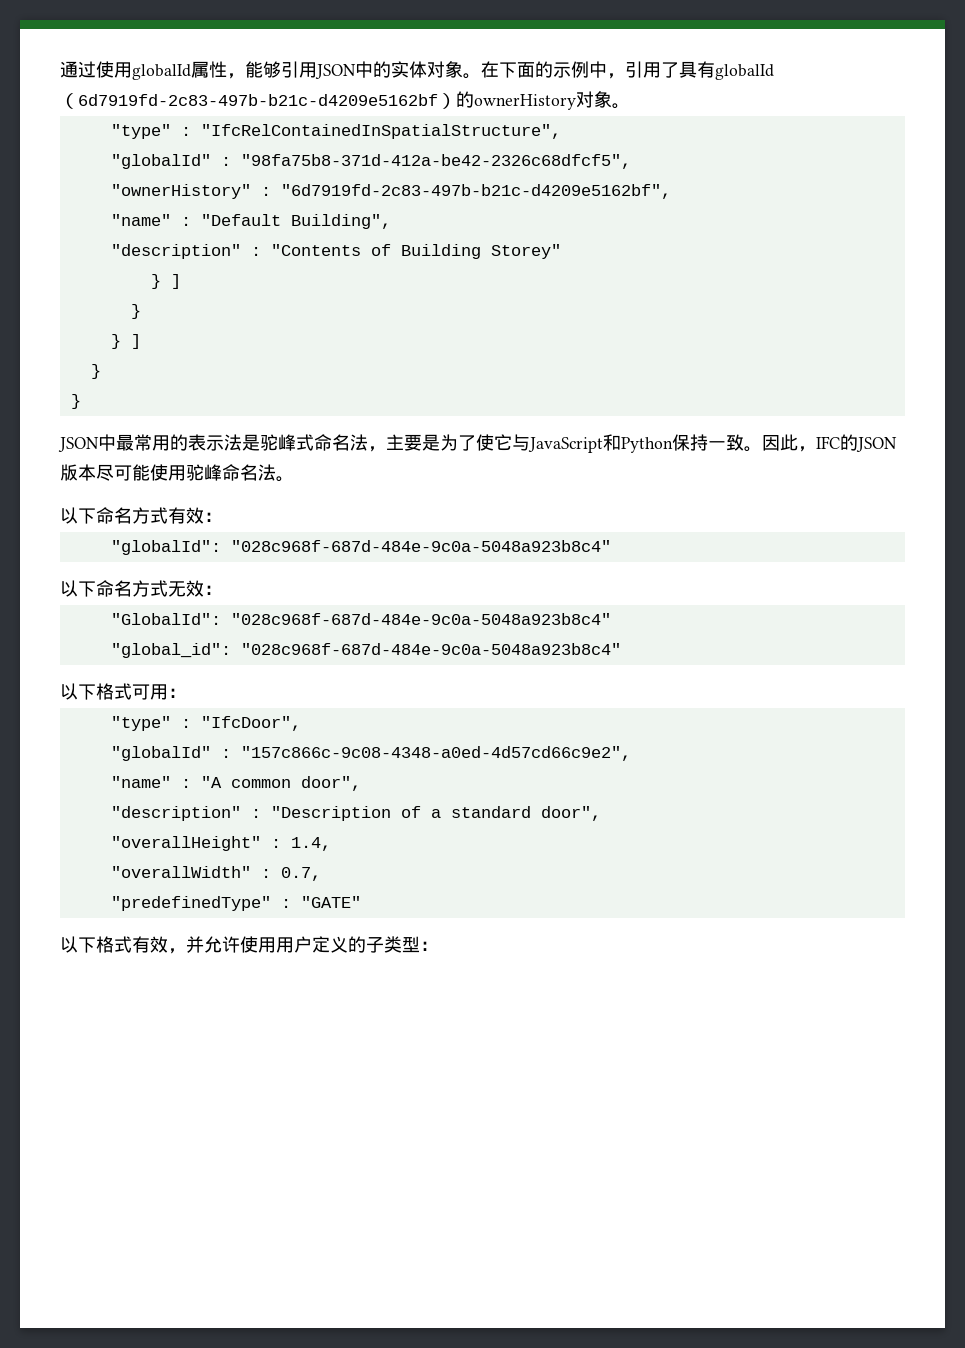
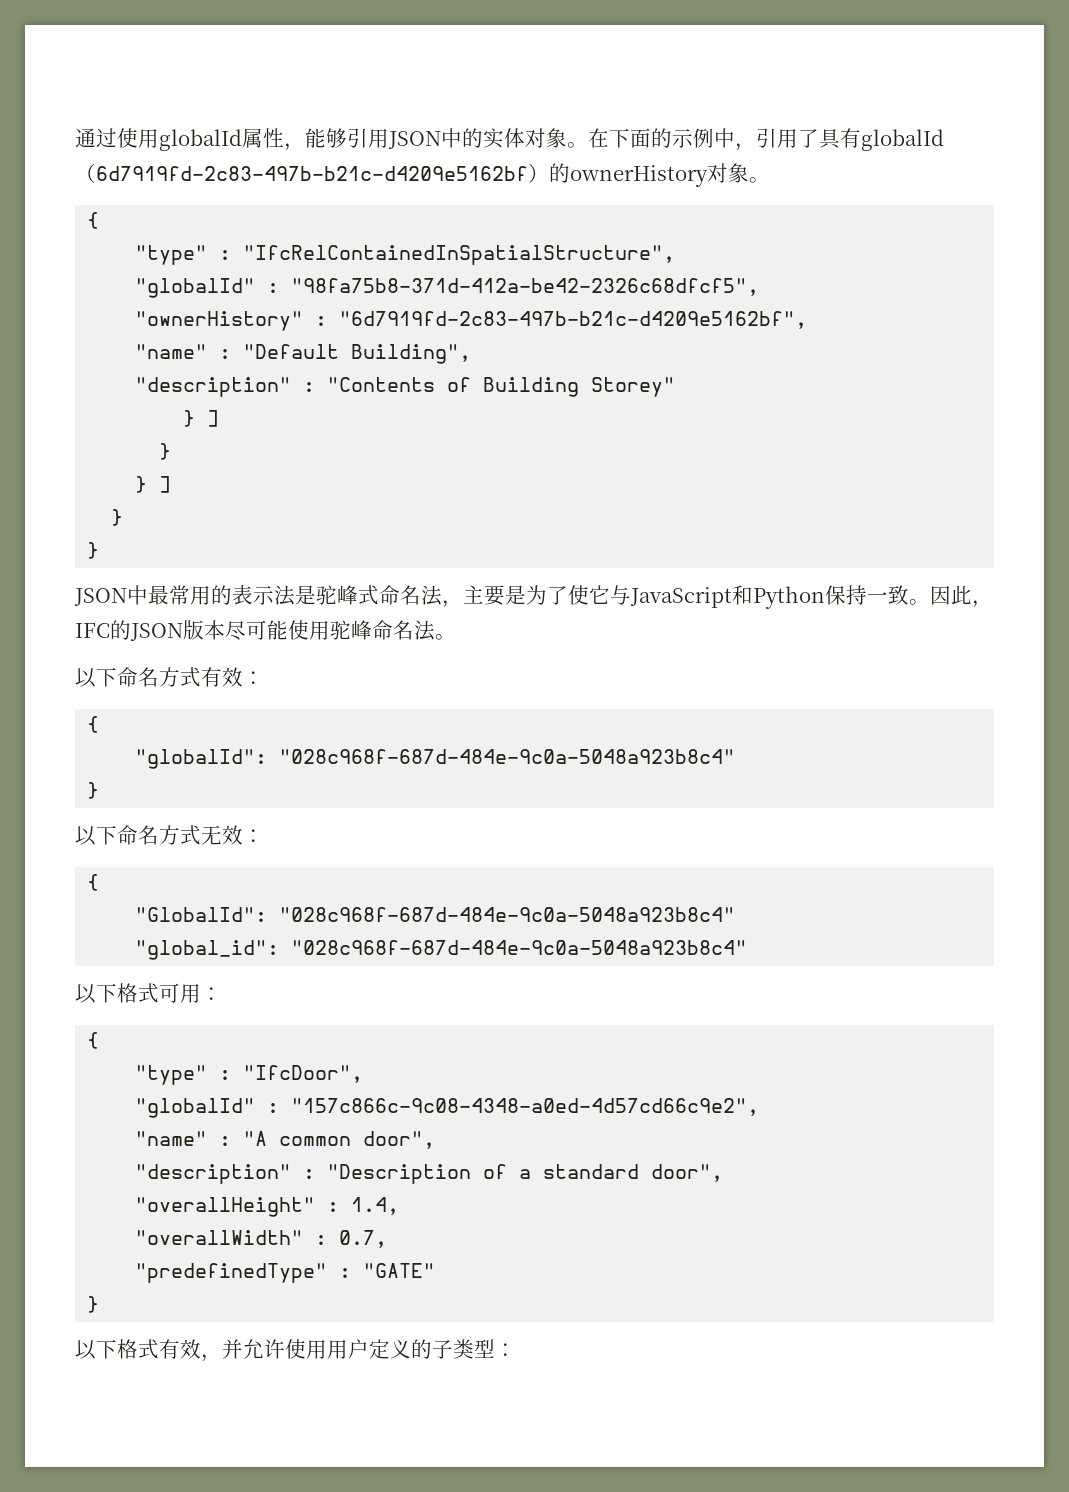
  在下面的示例中，引用了具有globalId（6d7919fd-2c83-497b-b21c-d4209e5162bf）的ownerHistory对象。
+ {
  以下命名方式有效：
+ {
  "globalId": "028c968f-687d-484e-9c0a-5048a923b8c4"
+ }
  以下命名方式无效：
+ {
  以下格式可用：
+ {
  "predefinedType" : "GATE"
+ }

